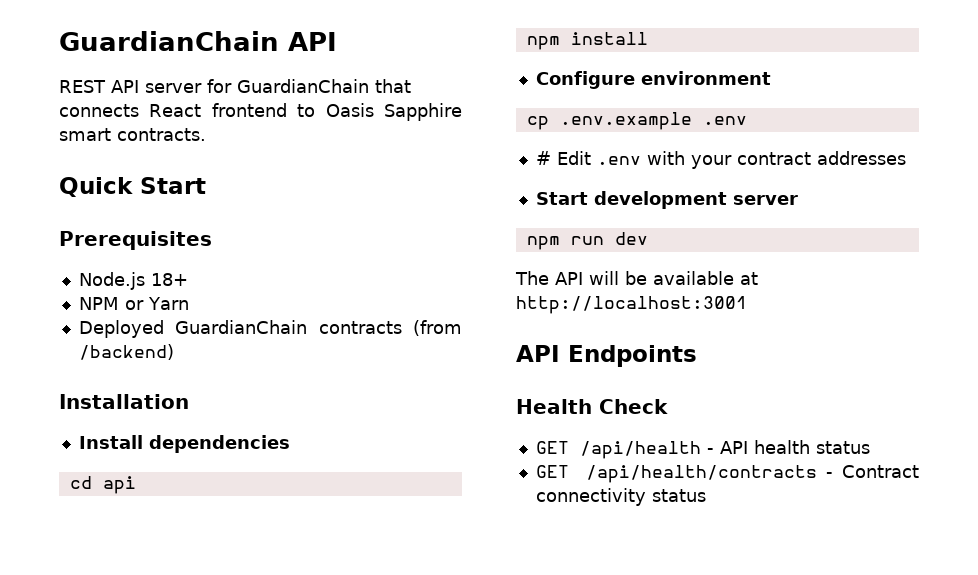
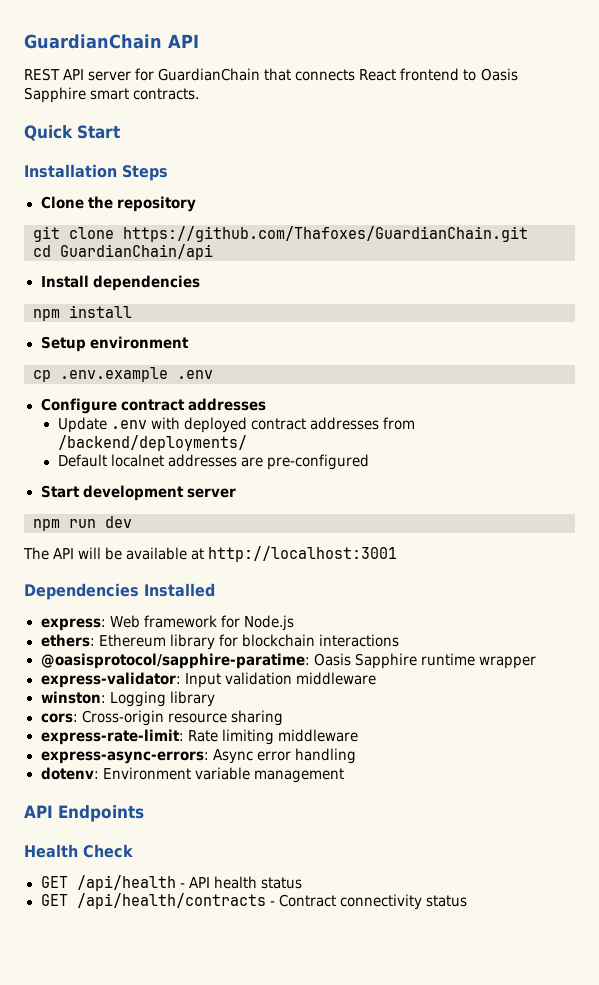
- Prerequisites
- Node.js 18+
- NPM or Yarn
- Deployed GuardianChain contracts (from /backend)
- Installation
+ Installation Steps
+ Clone the repository
+ git clone https://github.com/Thafoxes/GuardianChain.git
+ cd GuardianChain/api
- cd api
- Configure environment
+ Setup environment
- # Edit .env with your contract addresses
+ Configure contract addresses
+ Update .env with deployed contract addresses from /backend/deployments/
+ Default localnet addresses are pre-configured
+ Dependencies Installed
+ express: Web framework for Node.js
+ ethers: Ethereum library for blockchain interactions
+ @oasisprotocol/sapphire-paratime: Oasis Sapphire runtime wrapper
+ express-validator: Input validation middleware
+ winston: Logging library
+ cors: Cross-origin resource sharing
+ express-rate-limit: Rate limiting middleware
+ express-async-errors: Async error handling
+ dotenv: Environment variable management

